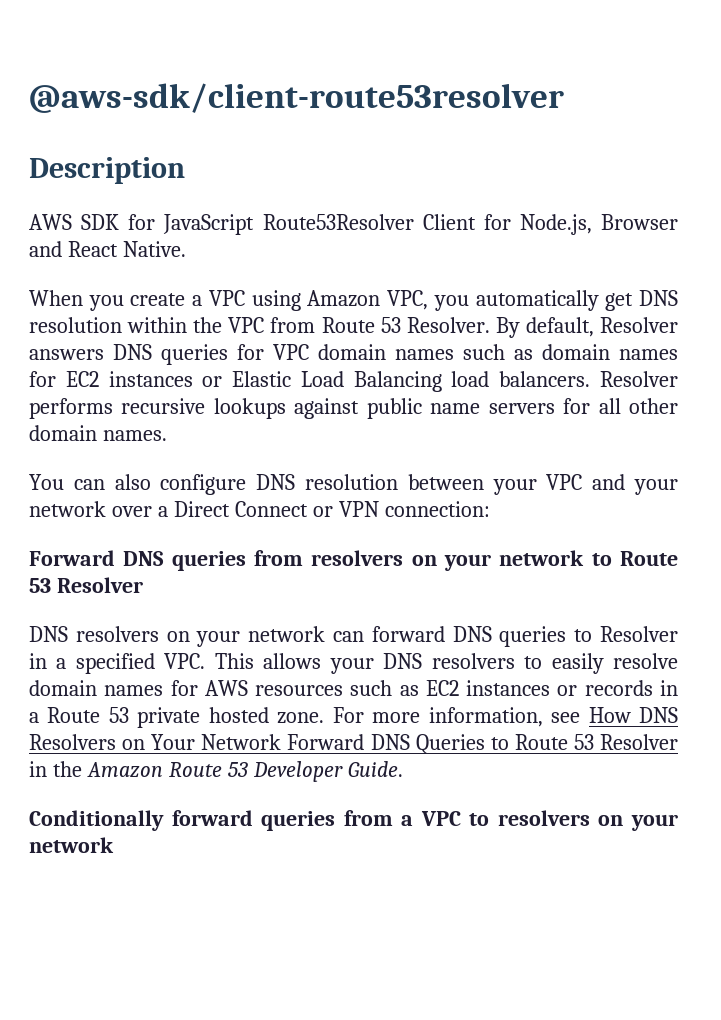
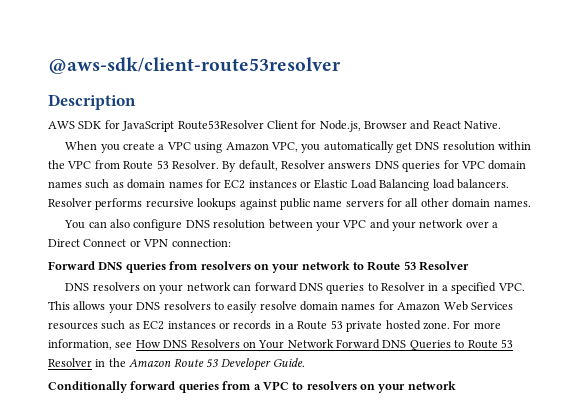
- DNS resolvers on your network can forward DNS queries to Resolver in a specified VPC. This allows your DNS resolvers to easily resolve domain names for AWS resources such as EC2 instances or records in a Route 53 private hosted zone.
+ DNS resolvers on your network can forward DNS queries to Resolver in a specified VPC. This allows your DNS resolvers to easily resolve domain names for Amazon Web Services resources such as EC2 instances or records in a Route 53 private hosted zone.

